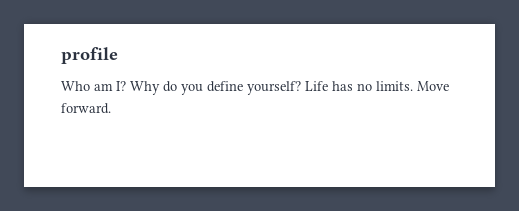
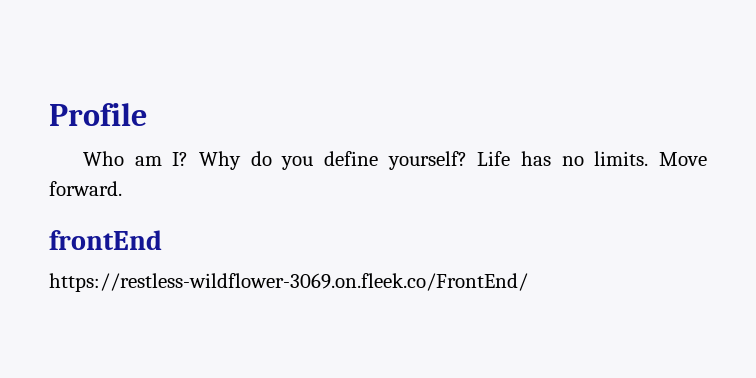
- profile
+ Profile
+ frontEnd
+ https://restless-wildflower-3069.on.fleek.co/FrontEnd/

